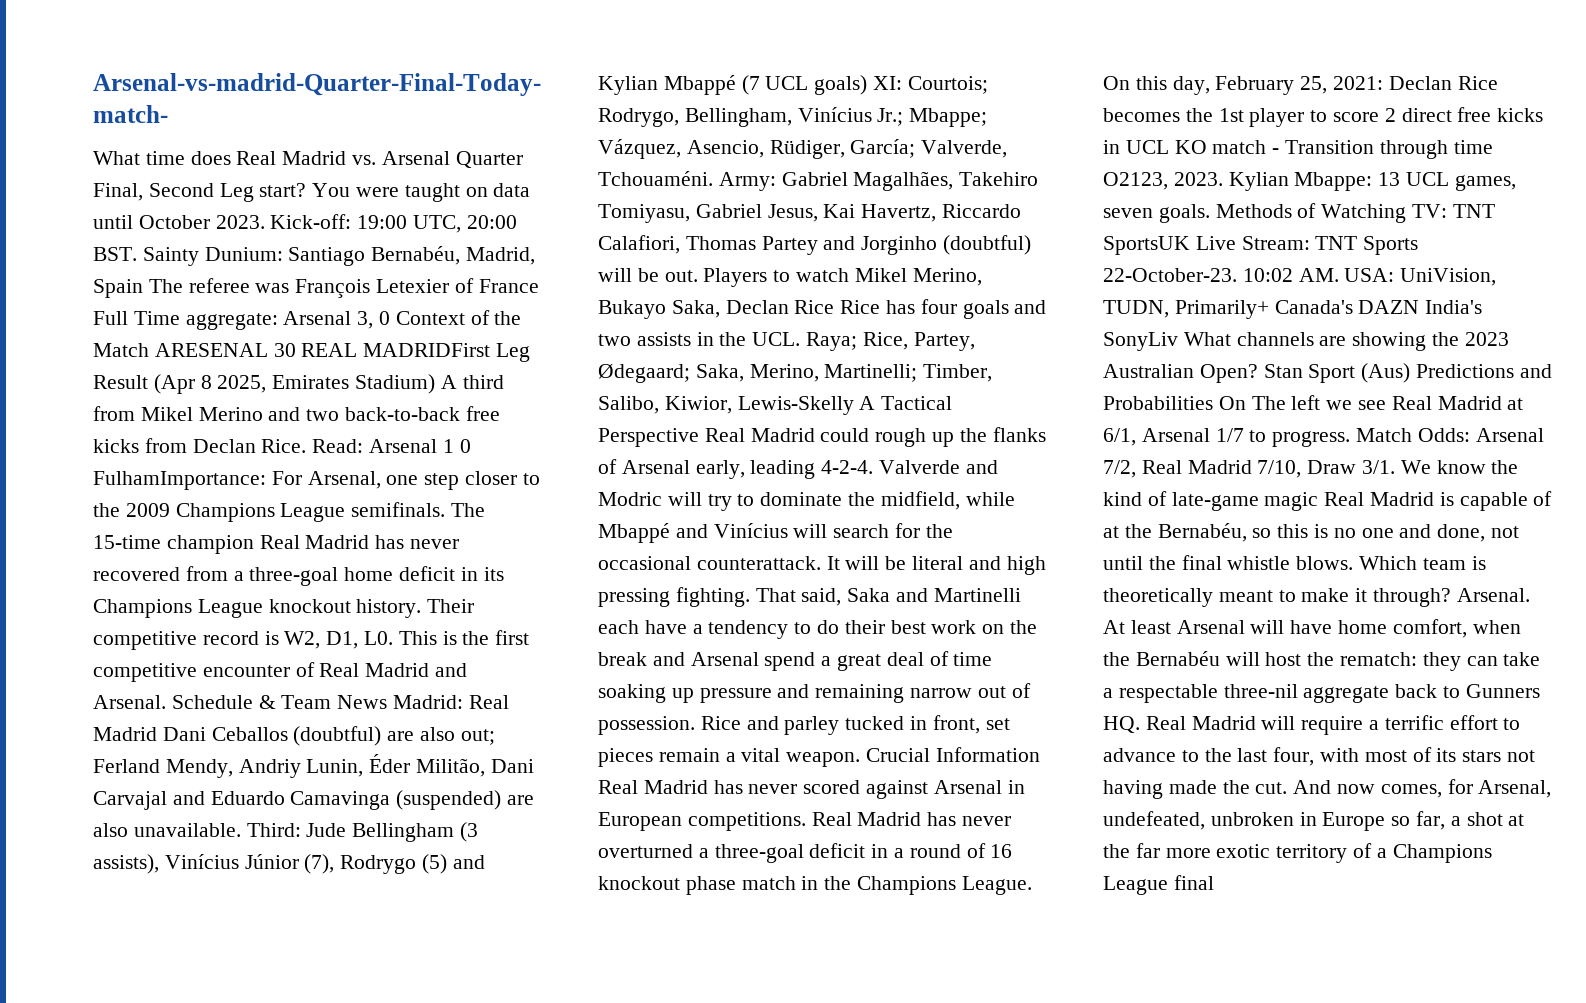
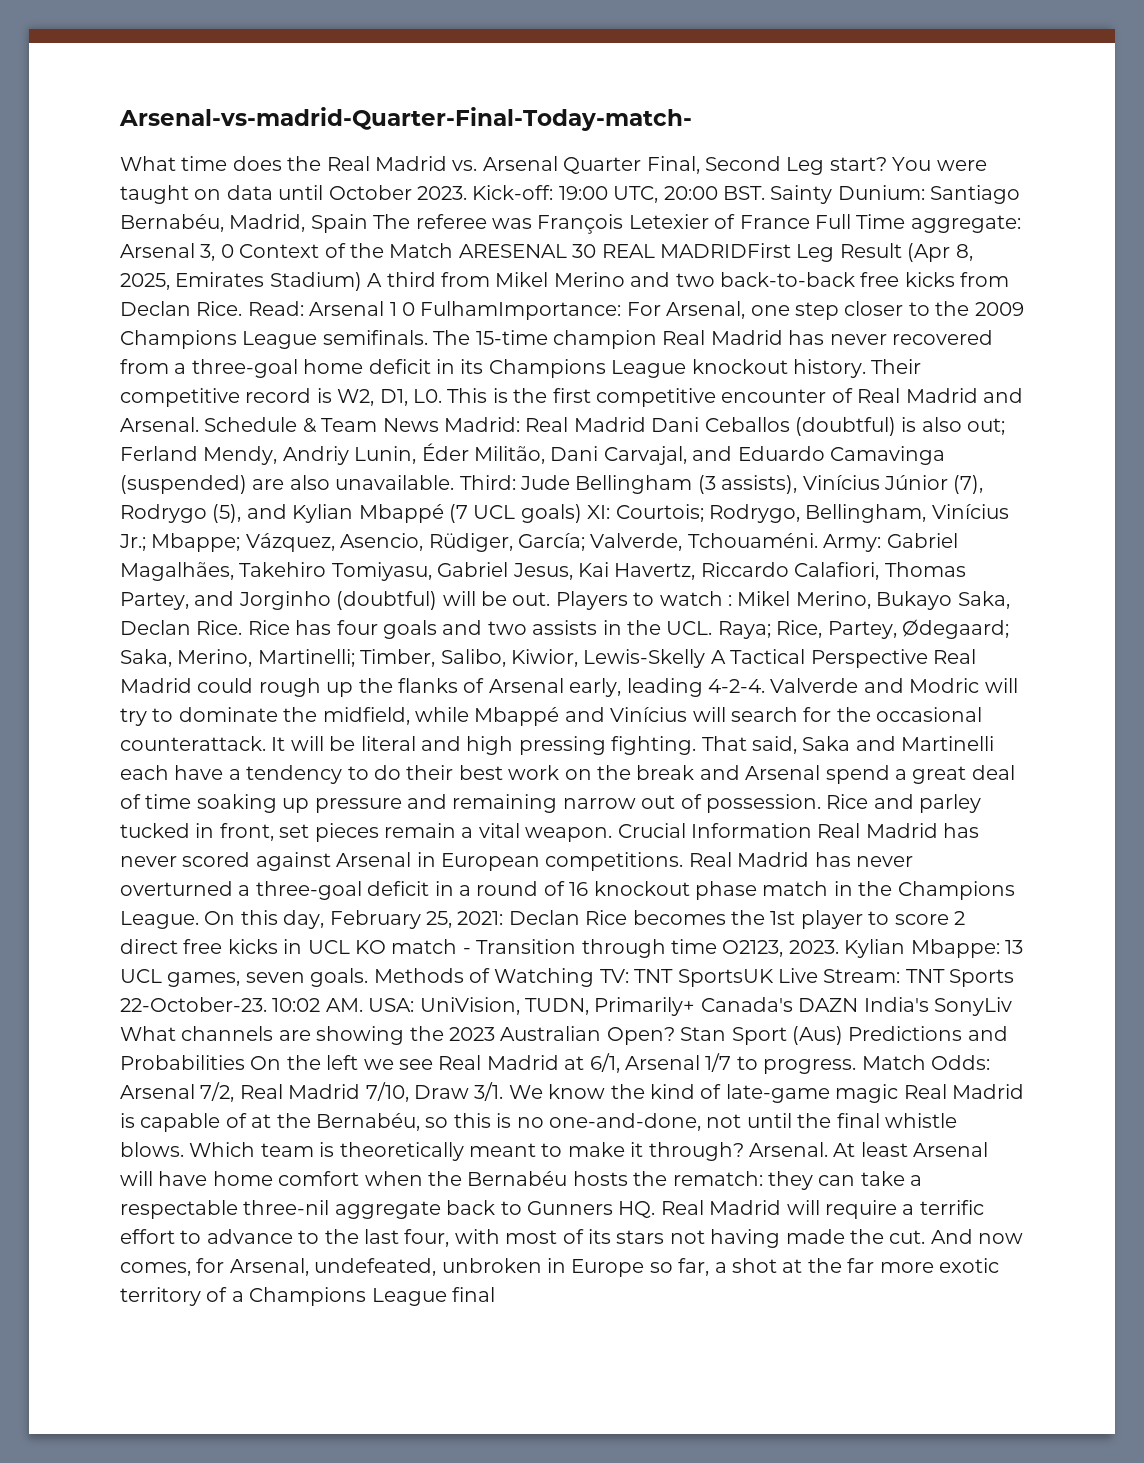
- What time does Real Madrid vs. Arsenal Quarter Final, Second Leg start?
+ What time does the Real Madrid vs. Arsenal Quarter Final, Second Leg start?
- Kick-off: 19:00 UTC, 20:00 BST. Sainty Dunium: Santiago Bernabéu, Madrid, Spain The referee was François Letexier of France Full Time aggregate: Arsenal 3, 0 Context of the Match ARESENAL 30 REAL MADRIDFirst Leg Result (Apr 8 2025, Emirates Stadium) A third from Mikel Merino and two back-to-back free kicks from Declan Rice.
+ Kick-off: 19:00 UTC, 20:00 BST. Sainty Dunium: Santiago Bernabéu, Madrid, Spain The referee was François Letexier of France Full Time aggregate: Arsenal 3, 0 Context of the Match ARESENAL 30 REAL MADRIDFirst Leg Result (Apr 8, 2025, Emirates Stadium) A third from Mikel Merino and two back-to-back free kicks from Declan Rice.
- Schedule & Team News Madrid: Real Madrid Dani Ceballos (doubtful) are also out; Ferland Mendy, Andriy Lunin, Éder Militão, Dani Carvajal and Eduardo Camavinga (suspended) are also unavailable.
+ Schedule & Team News Madrid: Real Madrid Dani Ceballos (doubtful) is also out; Ferland Mendy, Andriy Lunin, Éder Militão, Dani Carvajal, and Eduardo Camavinga (suspended) are also unavailable.
- Third: Jude Bellingham (3 assists), Vinícius Júnior (7), Rodrygo (5) and Kylian Mbappé (7 UCL goals) XI: Courtois; Rodrygo, Bellingham, Vinícius Jr.; Mbappe; Vázquez, Asencio, Rüdiger, García; Valverde, Tchouaméni.
+ Third: Jude Bellingham (3 assists), Vinícius Júnior (7), Rodrygo (5), and Kylian Mbappé (7 UCL goals) XI: Courtois; Rodrygo, Bellingham, Vinícius Jr.; Mbappe; Vázquez, Asencio, Rüdiger, García; Valverde, Tchouaméni.
- Army: Gabriel Magalhães, Takehiro Tomiyasu, Gabriel Jesus, Kai Havertz, Riccardo Calafiori, Thomas Partey and Jorginho (doubtful) will be out.
+ Army: Gabriel Magalhães, Takehiro Tomiyasu, Gabriel Jesus, Kai Havertz, Riccardo Calafiori, Thomas Partey, and Jorginho (doubtful) will be out.
- Players to watch Mikel Merino, Bukayo Saka, Declan Rice Rice has four goals and two assists in the UCL. Raya; Rice, Partey, Ødegaard; Saka, Merino, Martinelli; Timber, Salibo, Kiwior, Lewis-Skelly A Tactical Perspective Real Madrid could rough up the flanks of Arsenal early, leading 4-2-4.
+ Players to watch : Mikel Merino, Bukayo Saka, Declan Rice. Rice has four goals and two assists in the UCL. Raya; Rice, Partey, Ødegaard; Saka, Merino, Martinelli; Timber, Salibo, Kiwior, Lewis-Skelly A Tactical Perspective Real Madrid could rough up the flanks of Arsenal early, leading 4-2-4.
- Stan Sport (Aus) Predictions and Probabilities On The left we see Real Madrid at 6/1, Arsenal 1/7 to progress.
+ Stan Sport (Aus) Predictions and Probabilities On the left we see Real Madrid at 6/1, Arsenal 1/7 to progress.
- We know the kind of late-game magic Real Madrid is capable of at the Bernabéu, so this is no one and done, not until the final whistle blows.
+ We know the kind of late-game magic Real Madrid is capable of at the Bernabéu, so this is no one-and-done, not until the final whistle blows.
- At least Arsenal will have home comfort, when the Bernabéu will host the rematch: they can take a respectable three-nil aggregate back to Gunners HQ. Real Madrid will require a terrific effort to advance to the last four, with most of its stars not having made the cut.
+ At least Arsenal will have home comfort when the Bernabéu hosts the rematch: they can take a respectable three-nil aggregate back to Gunners HQ. Real Madrid will require a terrific effort to advance to the last four, with most of its stars not having made the cut.

